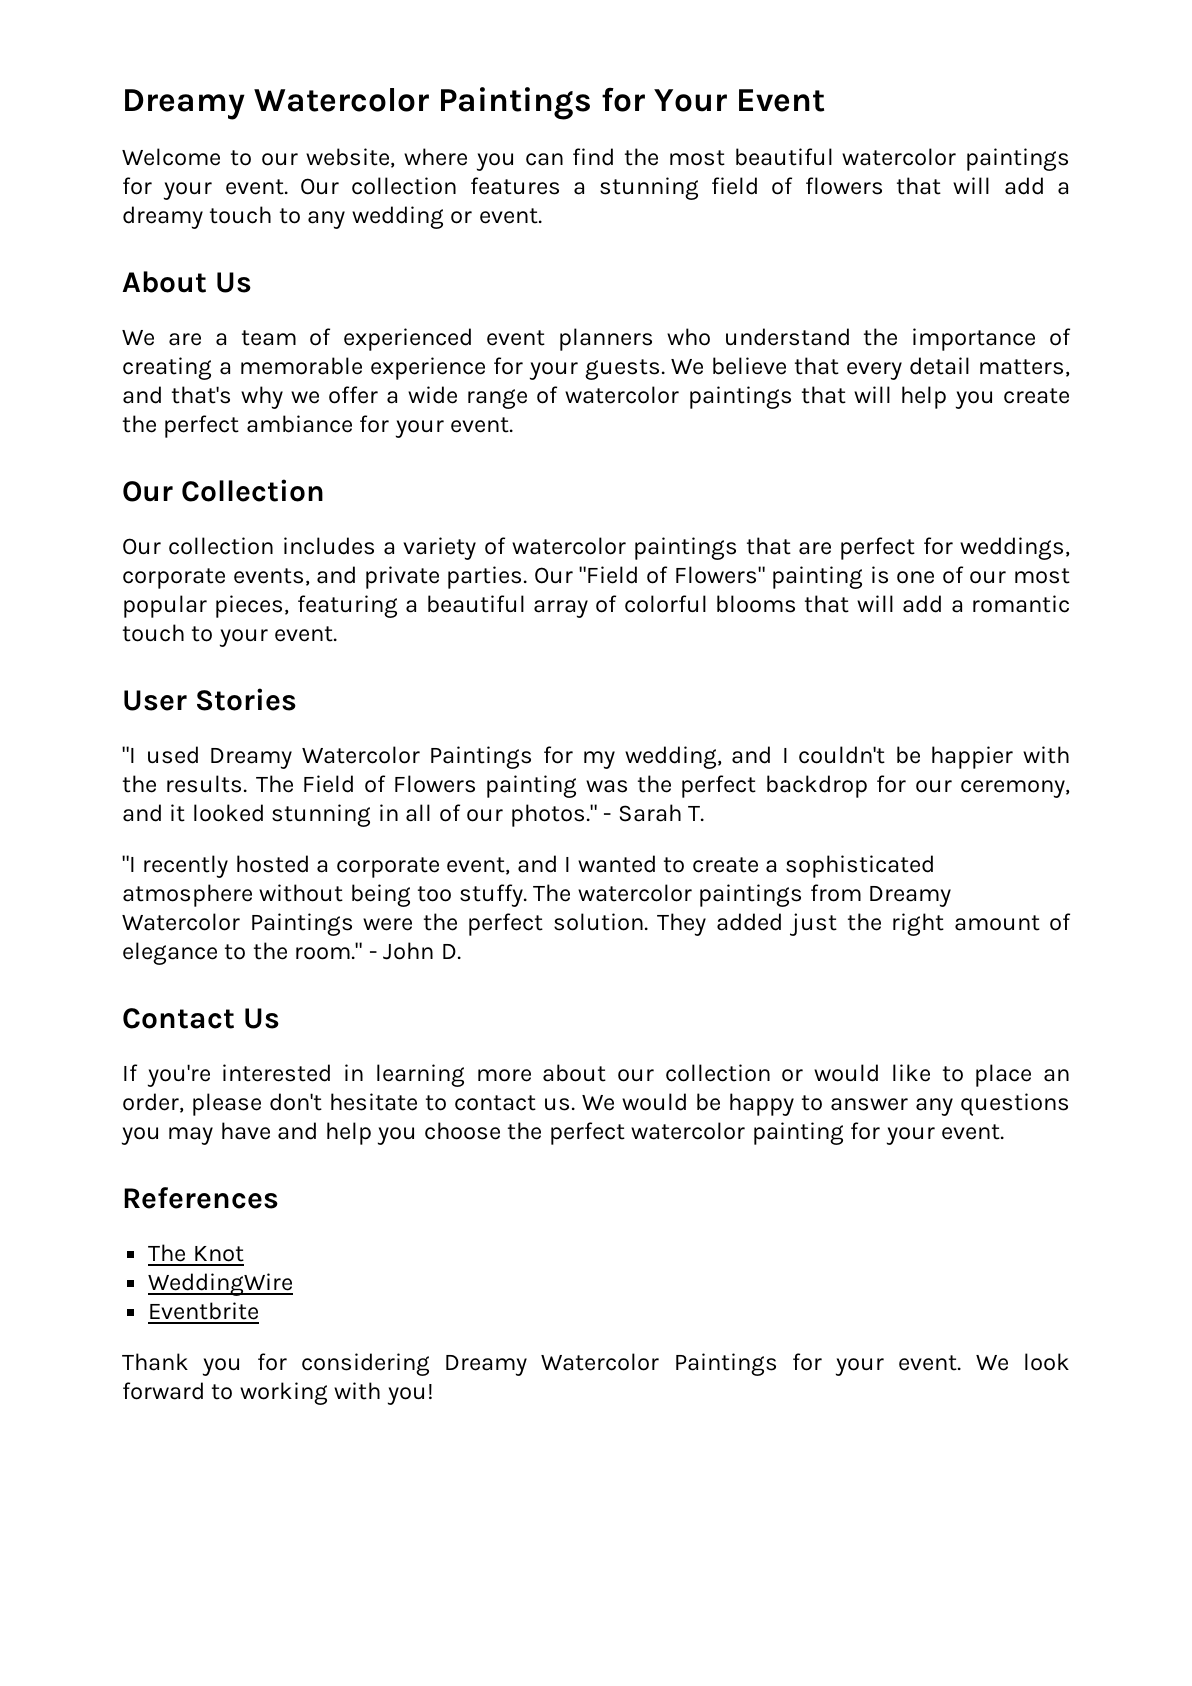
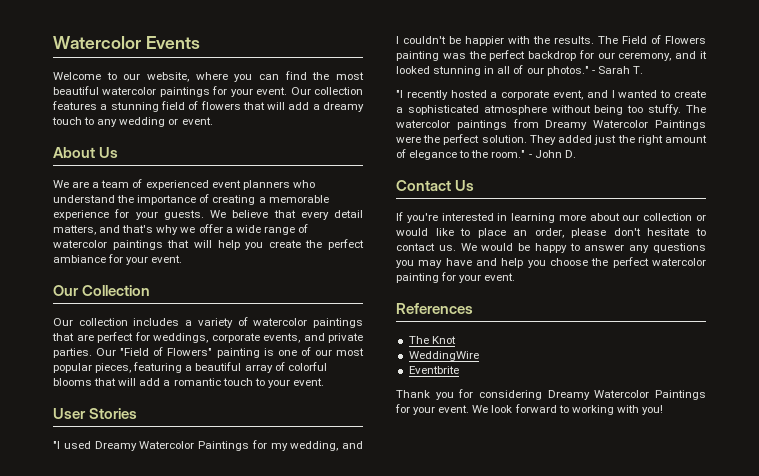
- Dreamy Watercolor Paintings for Your Event
+ Watercolor Events

